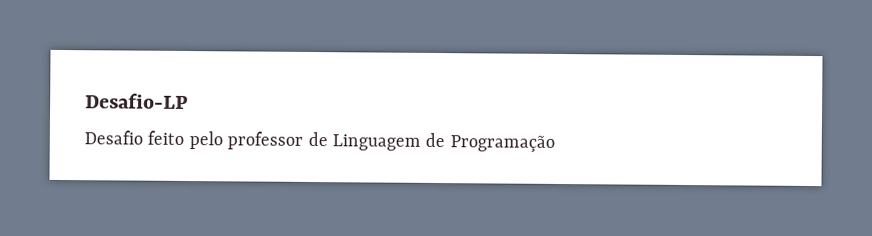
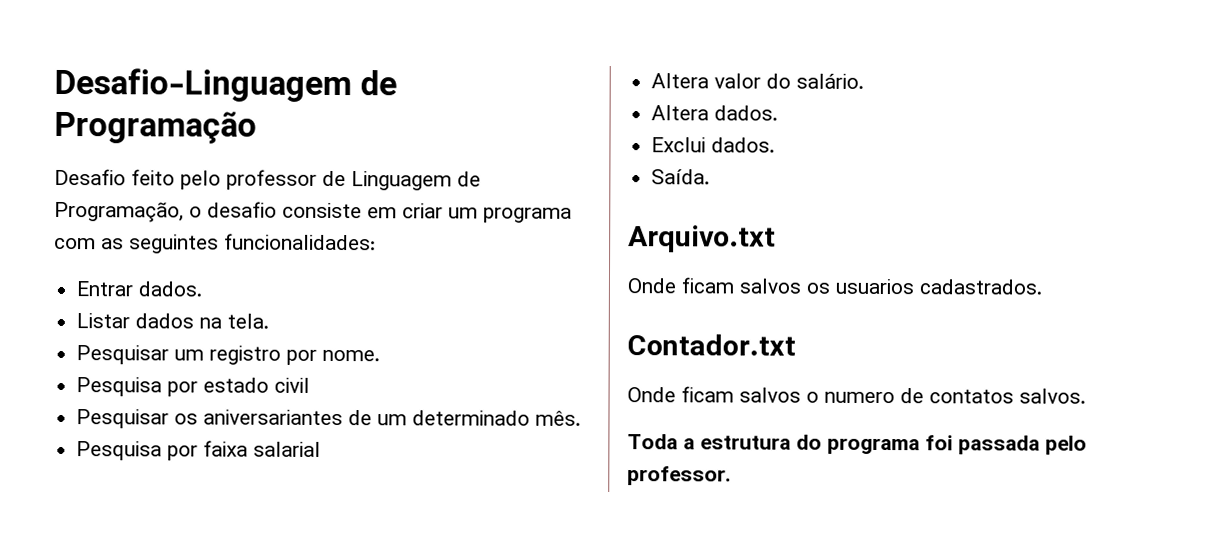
- Desafio-LP
+ Desafio-Linguagem de Programação
- Desafio feito pelo professor de Linguagem de Programação
+ Desafio feito pelo professor de Linguagem de Programação, o desafio consiste em criar um programa com as seguintes funcionalidades:
+ Entrar dados.
+ Listar dados na tela.
+ Pesquisar um registro por nome.
+ Pesquisa por estado civil
+ Pesquisar os aniversariantes de um determinado mês.
+ Pesquisa por faixa salarial
+ Altera valor do salário.
+ Altera dados.
+ Exclui dados.
+ Saída.
+ Arquivo.txt
+ Onde ficam salvos os usuarios cadastrados.
+ Contador.txt
+ Onde ficam salvos o numero de contatos salvos.
+ Toda a estrutura do programa foi passada pelo professor.

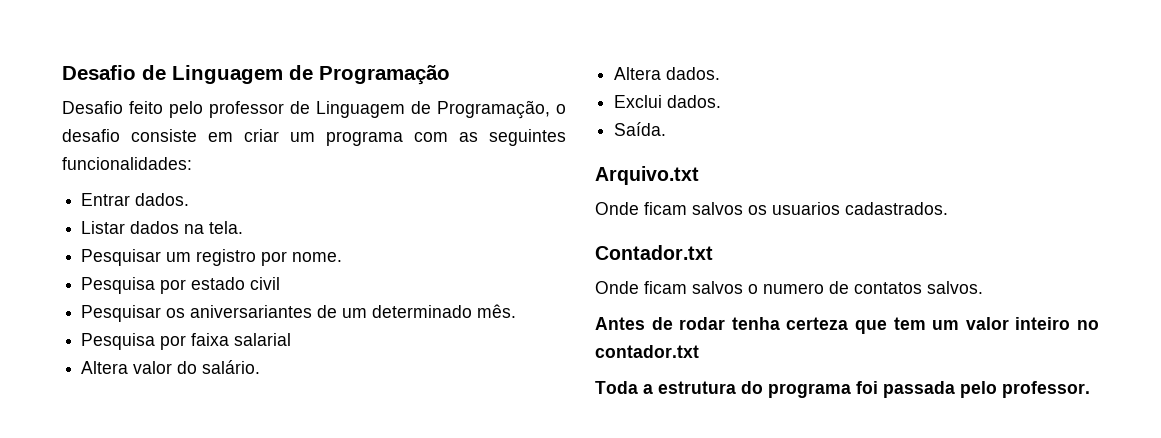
- Desafio-Linguagem de Programação
+ Desafio de Linguagem de Programação
+ Antes de rodar tenha certeza que tem um valor inteiro no contador.txt

